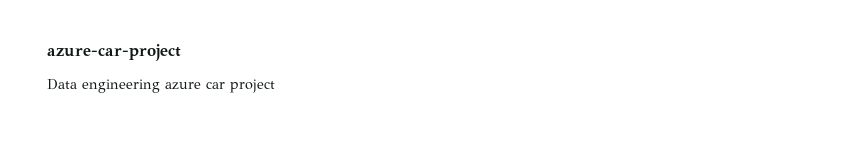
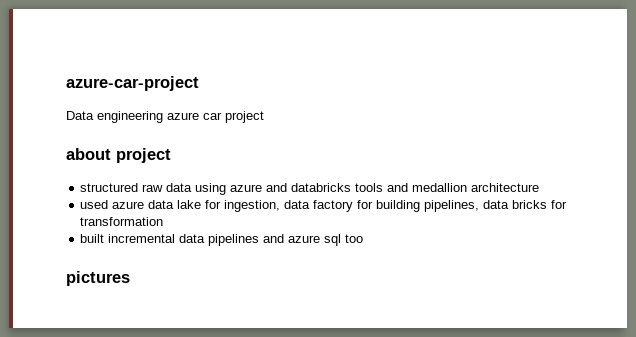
+ about project
+ structured raw data using azure and databricks tools and medallion architecture
+ used azure data lake for ingestion, data factory for building pipelines, data bricks for transformation
+ built incremental data pipelines and azure sql too
+ pictures

